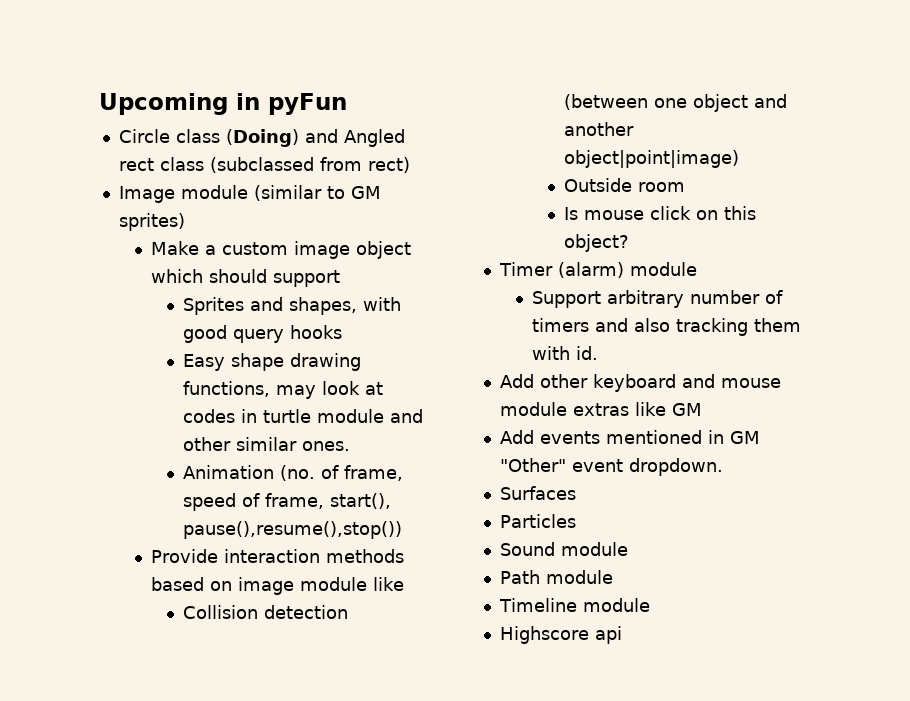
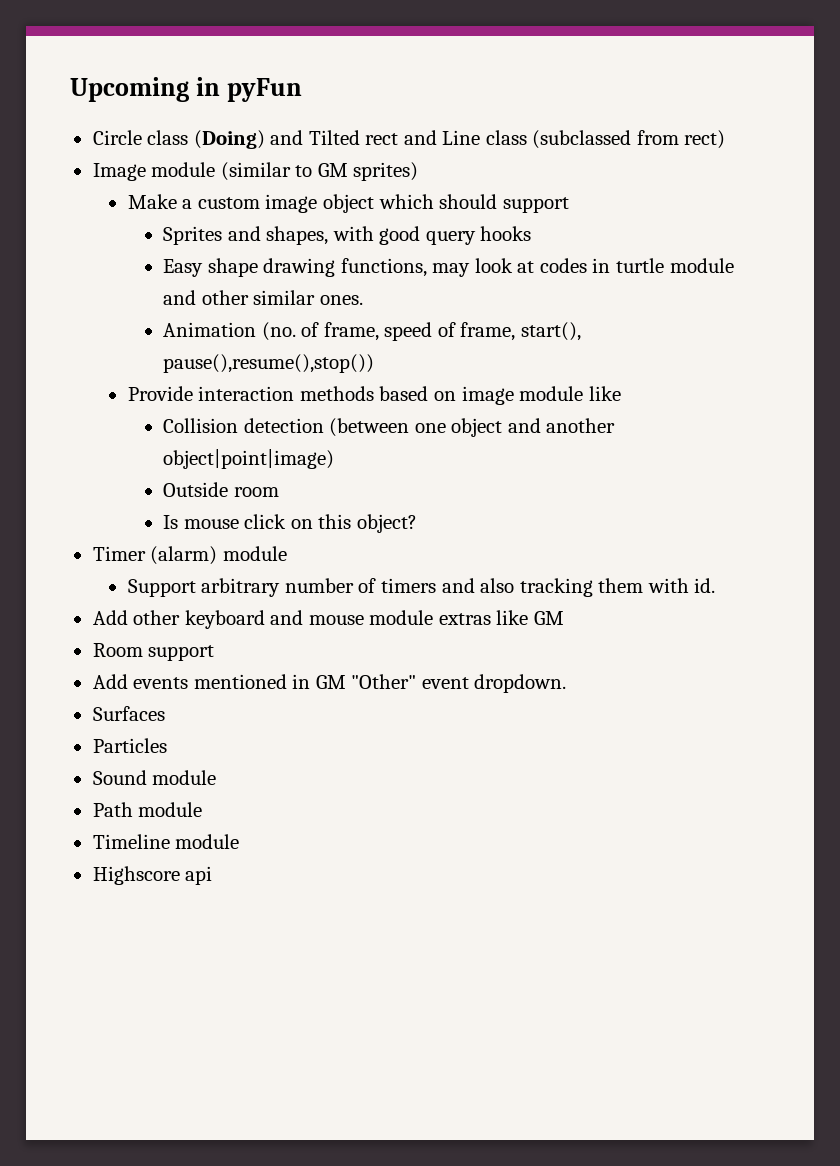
- Circle class (Doing) and Angled rect class (subclassed from rect)
+ Circle class (Doing) and Tilted rect and Line class (subclassed from rect)
+ Room support

